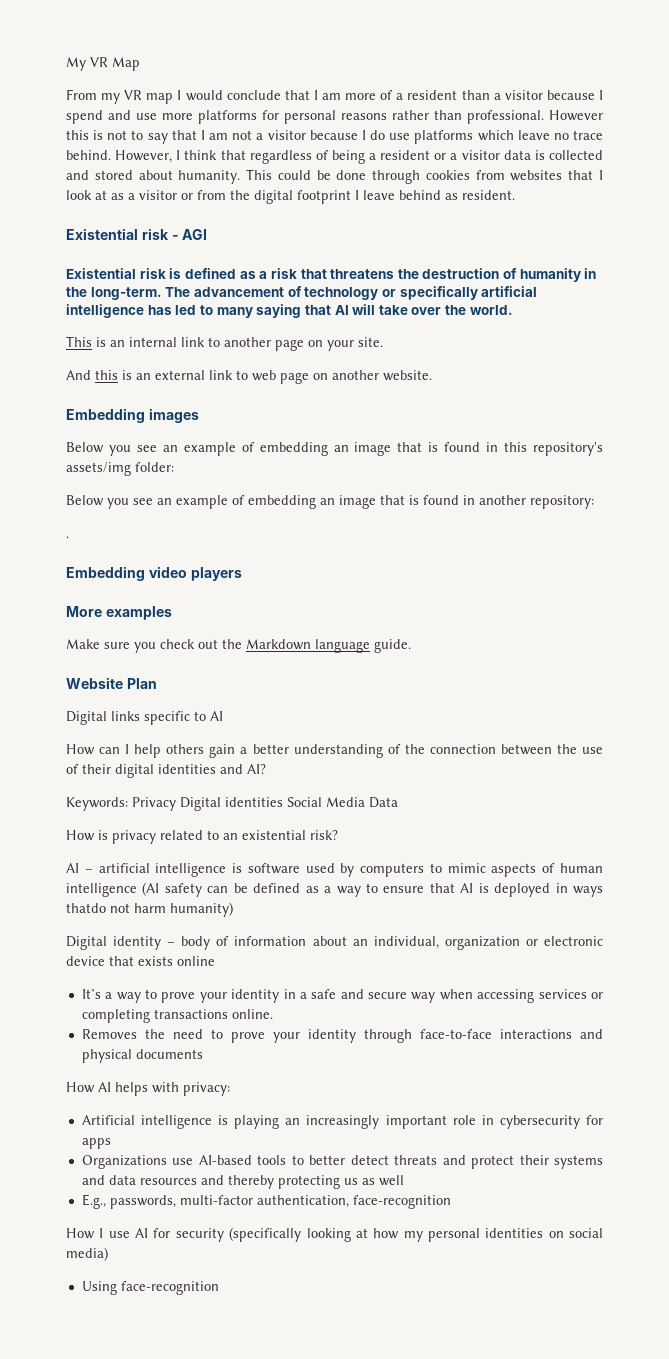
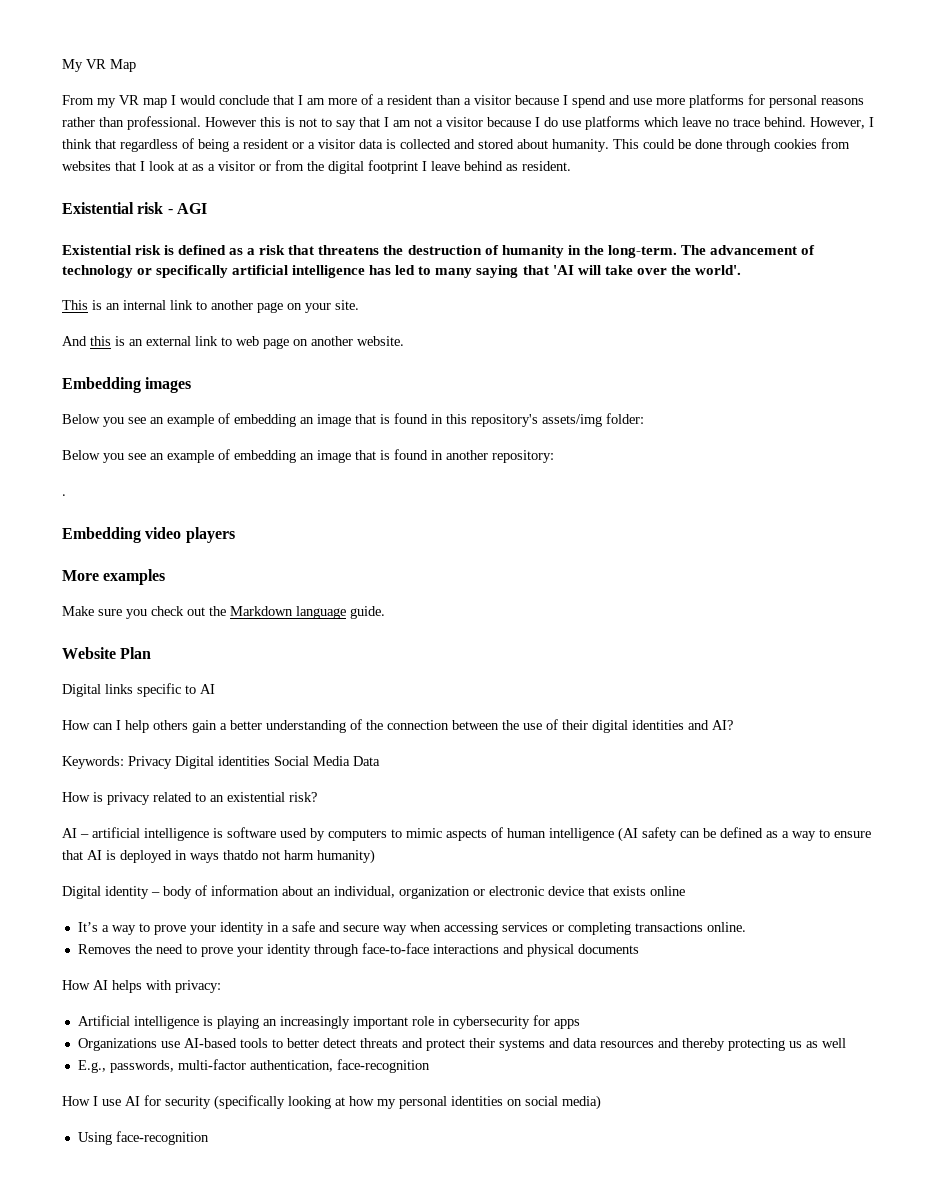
- The advancement of technology or specifically artificial intelligence has led to many saying that AI will take over the world.
+ The advancement of technology or specifically artificial intelligence has led to many saying that 'AI will take over the world'.

